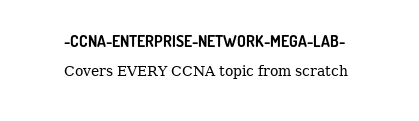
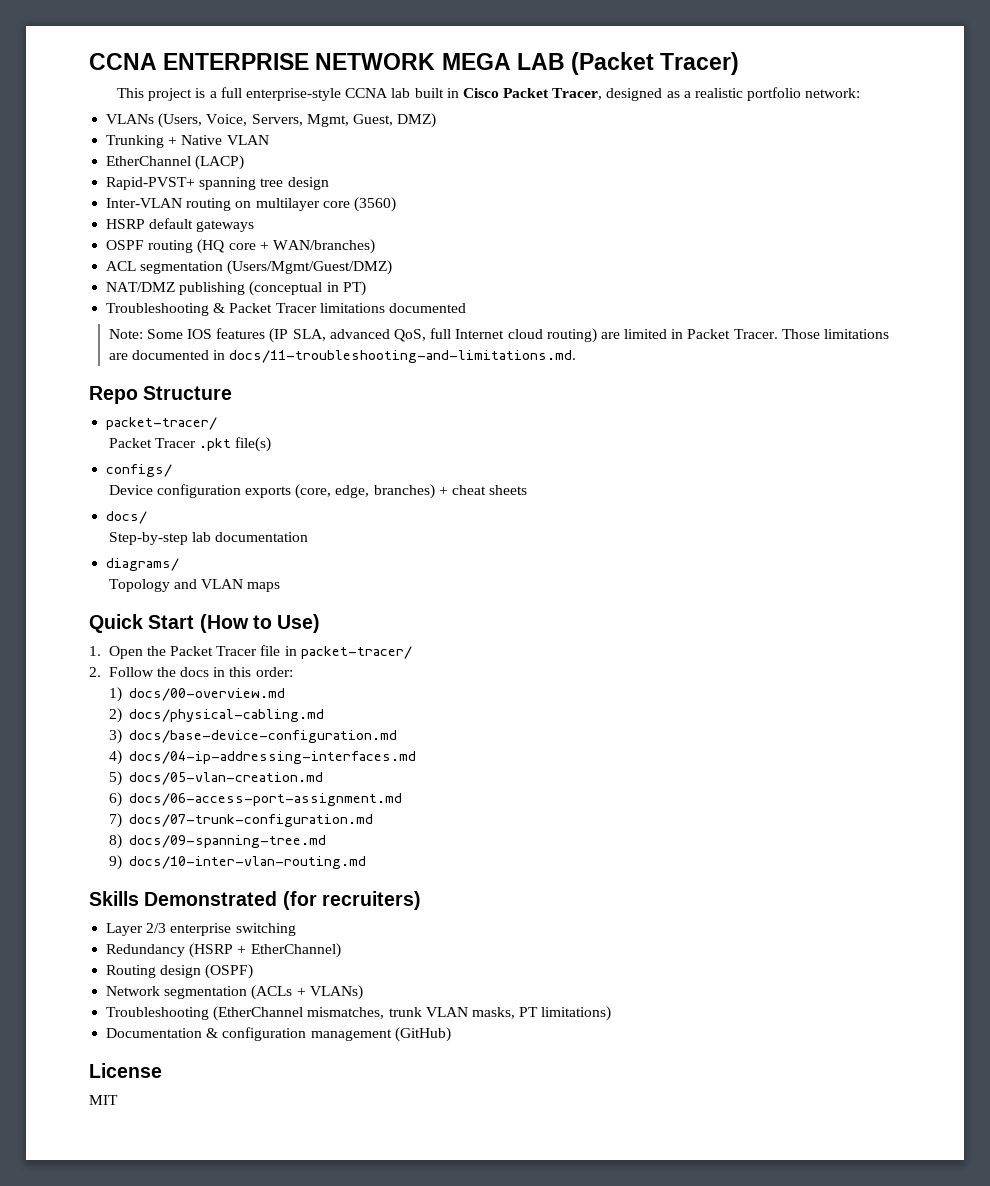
- -CCNA-ENTERPRISE-NETWORK-MEGA-LAB-
- Covers EVERY CCNA topic from scratch
+ CCNA ENTERPRISE NETWORK MEGA LAB (Packet Tracer)
+ This project is a full enterprise-style CCNA lab built in Cisco Packet Tracer, designed as a realistic portfolio network:
+ VLANs (Users, Voice, Servers, Mgmt, Guest, DMZ)
+ Trunking + Native VLAN
+ EtherChannel (LACP)
+ Rapid-PVST+ spanning tree design
+ Inter-VLAN routing on multilayer core (3560)
+ HSRP default gateways
+ OSPF routing (HQ core + WAN/branches)
+ ACL segmentation (Users/Mgmt/Guest/DMZ)
+ NAT/DMZ publishing (conceptual in PT)
+ Troubleshooting & Packet Tracer limitations documented
+ Note: Some IOS features (IP SLA, advanced QoS, full Internet cloud routing) are limited in Packet Tracer. Those limitations are documented in docs/11-troubleshooting-and-limitations.md.
+ Repo Structure
+ packet-tracer/
+ Packet Tracer .pkt file(s)
+ configs/
+ Device configuration exports (core, edge, branches) + cheat sheets
+ docs/
+ Step-by-step lab documentation
+ diagrams/
+ Topology and VLAN maps
+ Quick Start (How to Use)
+ 1. Open the Packet Tracer file in packet-tracer/
+ 2. Follow the docs in this order:
+ 1) docs/00-overview.md
+ 2) docs/physical-cabling.md
+ 3) docs/base-device-configuration.md
+ 4) docs/04-ip-addressing-interfaces.md
+ 5) docs/05-vlan-creation.md
+ 6) docs/06-access-port-assignment.md
+ 7) docs/07-trunk-configuration.md
+ 8) docs/09-spanning-tree.md
+ 9) docs/10-inter-vlan-routing.md
+ Skills Demonstrated (for recruiters)
+ Layer 2/3 enterprise switching
+ Redundancy (HSRP + EtherChannel)
+ Routing design (OSPF)
+ Network segmentation (ACLs + VLANs)
+ Troubleshooting (EtherChannel mismatches, trunk VLAN masks, PT limitations)
+ Documentation & configuration management (GitHub)
+ License
+ MIT

